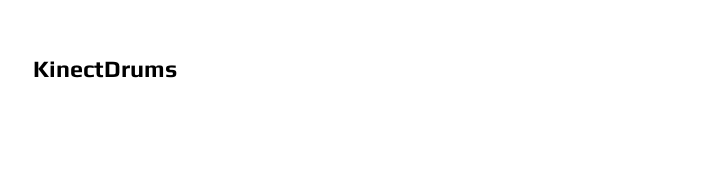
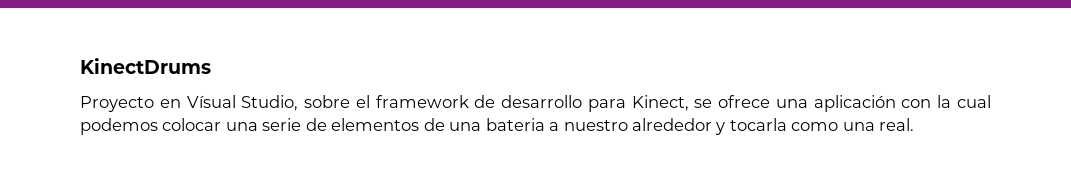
+ Proyecto en Vísual Studio, sobre el framework de desarrollo para Kinect, se ofrece una aplicación con la cual podemos colocar una serie de elementos de una bateria a nuestro alrededor y tocarla como una real.

